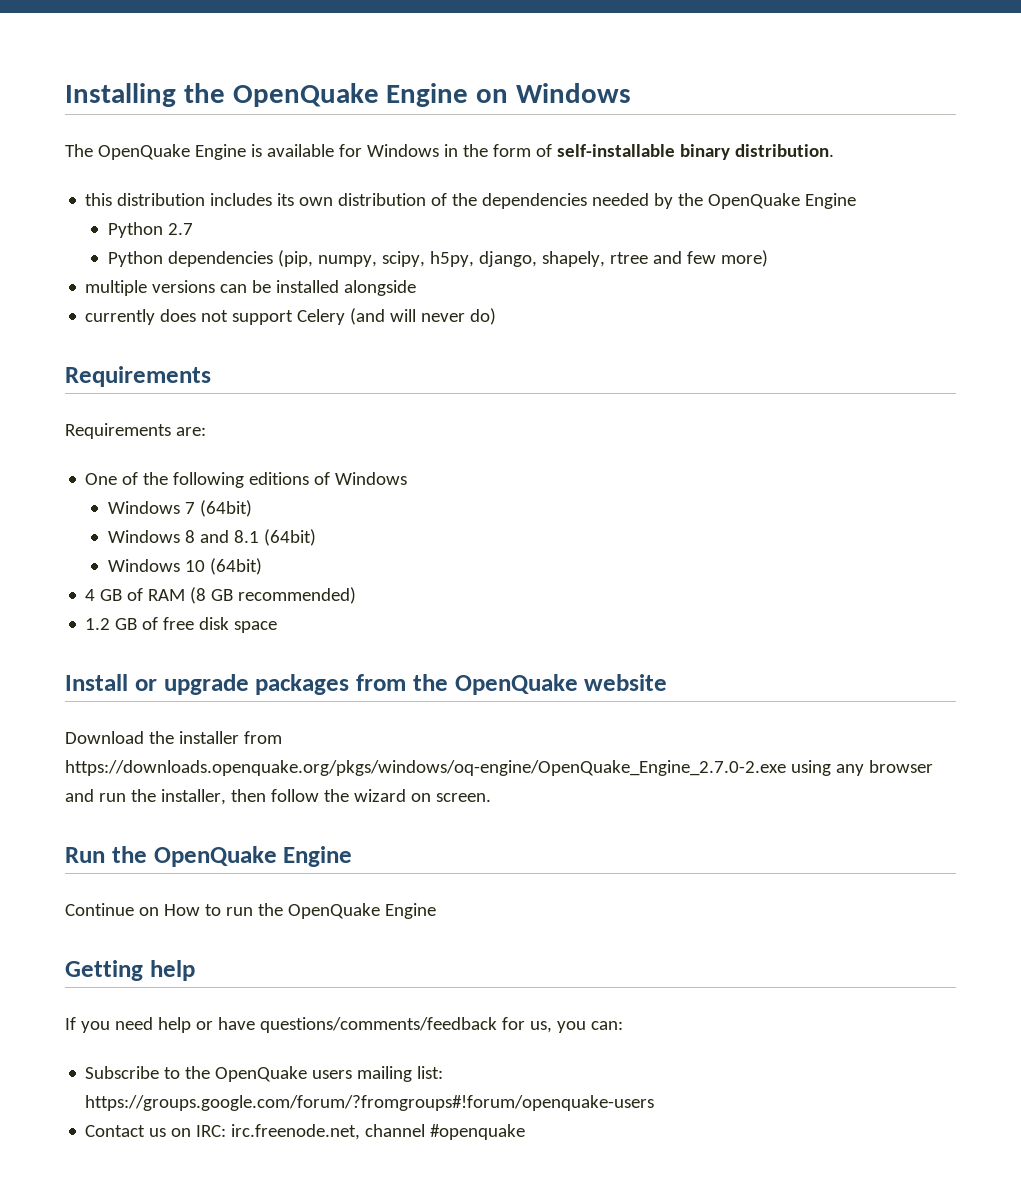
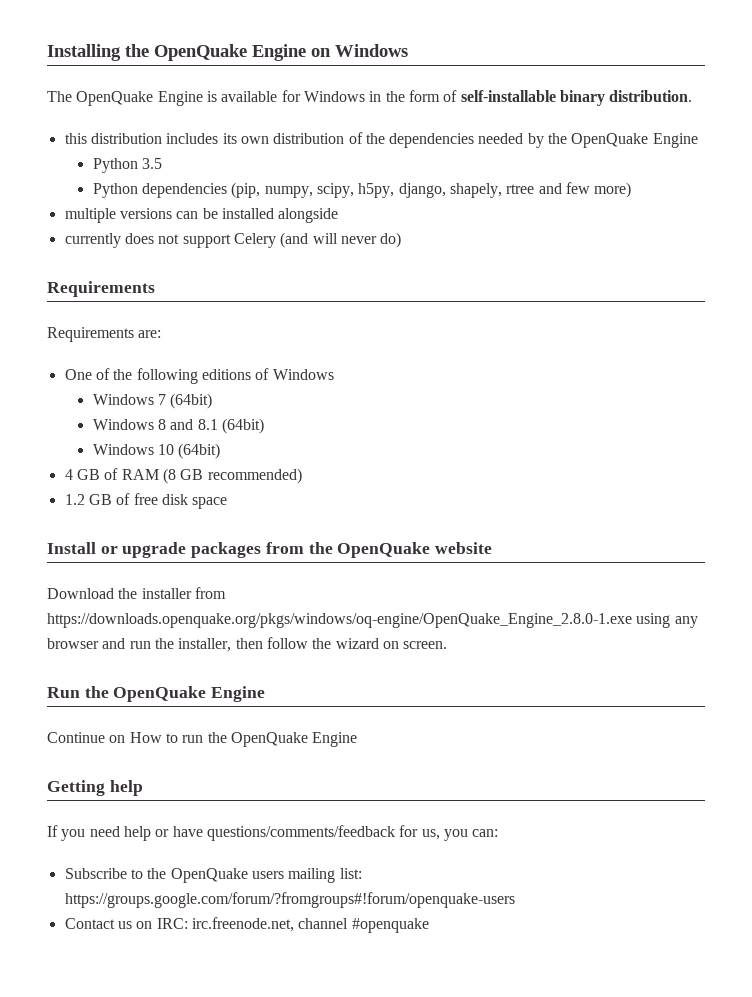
- Python 2.7
+ Python 3.5
- Download the installer from https://downloads.openquake.org/pkgs/windows/oq-engine/OpenQuake_Engine_2.7.0-2.exe using any browser and run the installer, then follow the wizard on screen.
+ Download the installer from https://downloads.openquake.org/pkgs/windows/oq-engine/OpenQuake_Engine_2.8.0-1.exe using any browser and run the installer, then follow the wizard on screen.

